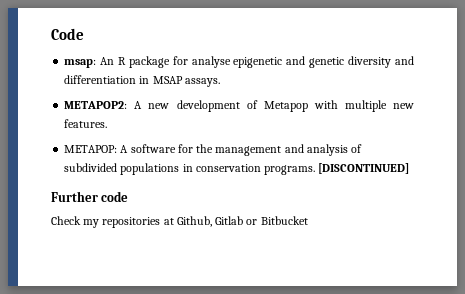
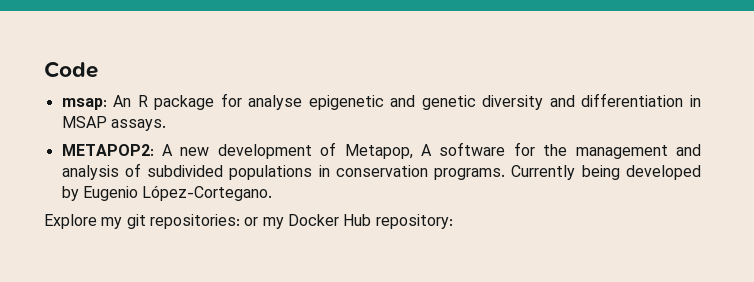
- METAPOP2: A new development of Metapop with multiple new features.
- METAPOP: A software for the management and analysis of subdivided populations in conservation programs.
+ METAPOP2: A new development of Metapop, A software for the management and analysis of subdivided populations in conservation programs.
- [DISCONTINUED]
- Further code
- Check my repositories at Github, Gitlab or Bitbucket
+ Currently being developed by Eugenio López-Cortegano.
+ Explore my git repositories: or my Docker Hub repository:

